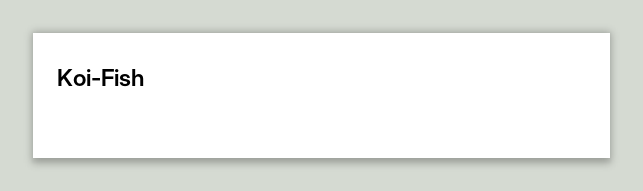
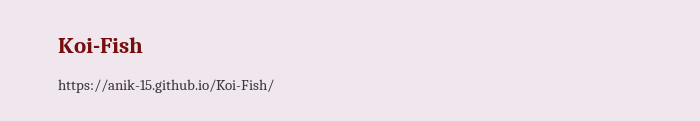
+ https://anik-15.github.io/Koi-Fish/

